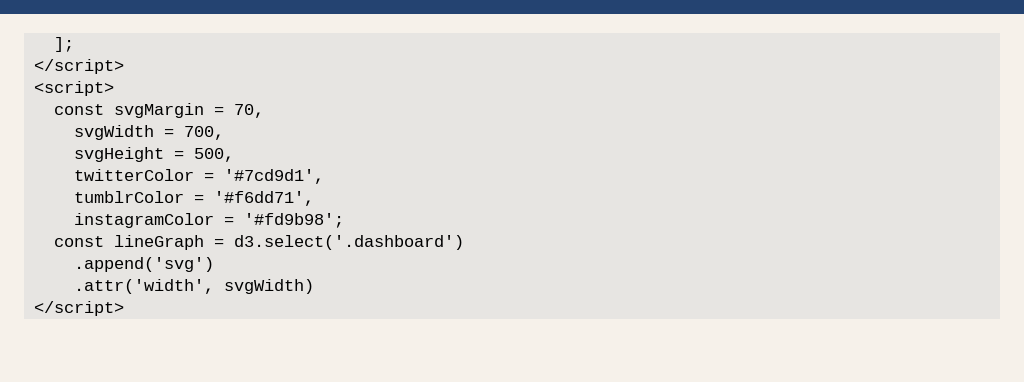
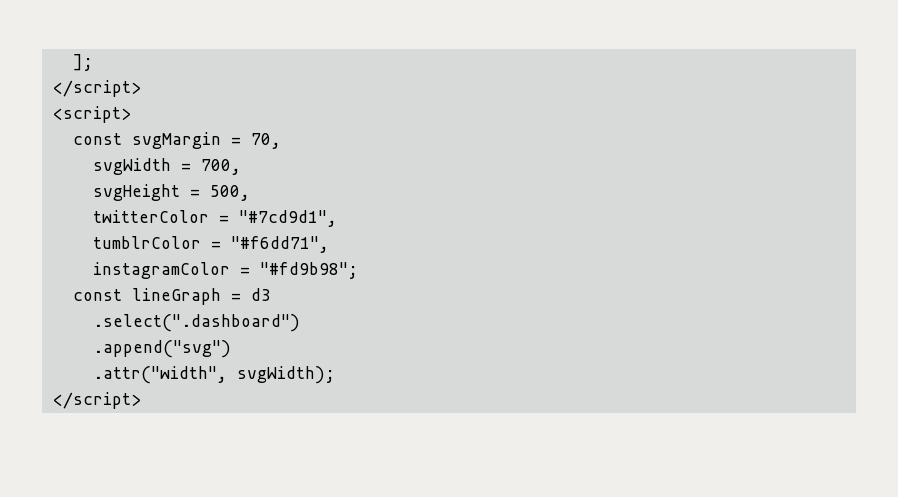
- twitterColor = '#7cd9d1',
+ twitterColor = "#7cd9d1",
- tumblrColor = '#f6dd71',
+ tumblrColor = "#f6dd71",
- instagramColor = '#fd9b98';
+ instagramColor = "#fd9b98";
- const lineGraph = d3.select('.dashboard')
- .append('svg')
- .attr('width', svgWidth)
+ const lineGraph = d3
+ .select(".dashboard")
+ .append("svg")
+ .attr("width", svgWidth);

